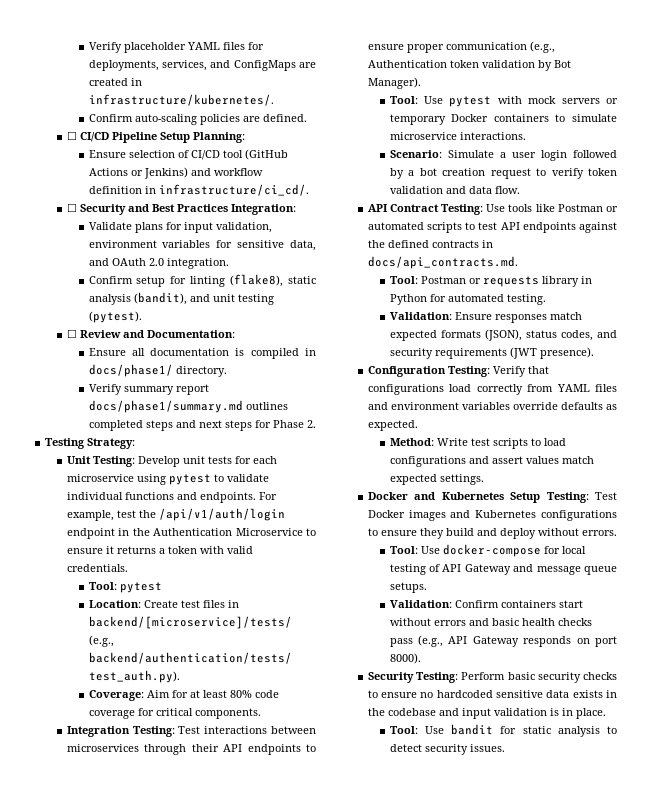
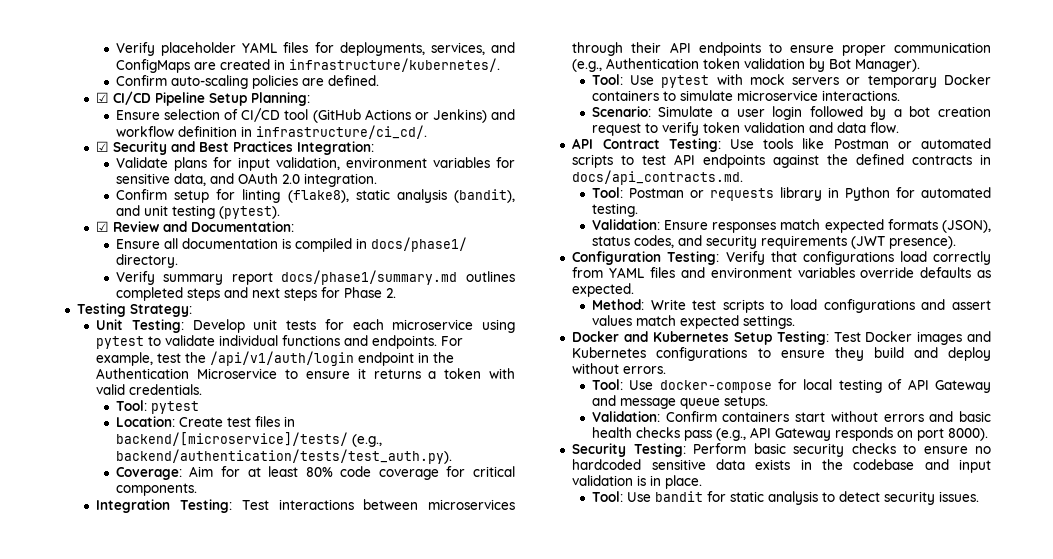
- ☐ CI/CD Pipeline Setup Planning:
+ ☑ CI/CD Pipeline Setup Planning:
- ☐ Security and Best Practices Integration:
+ ☑ Security and Best Practices Integration:
- ☐ Review and Documentation:
+ ☑ Review and Documentation:

